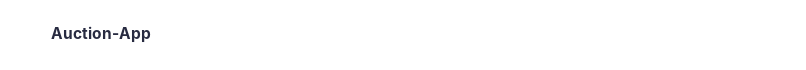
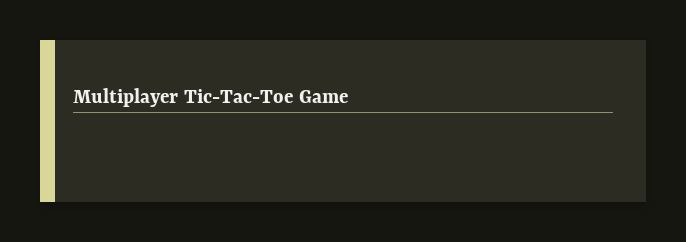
- Auction-App
+ Multiplayer Tic-Tac-Toe Game

